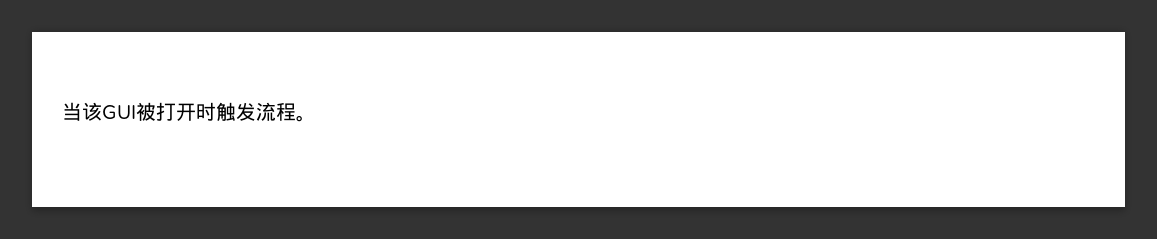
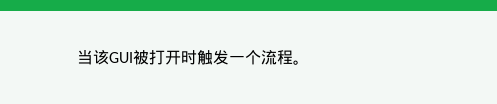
- 当该GUI被打开时触发流程。
+ 当该GUI被打开时触发一个流程。

